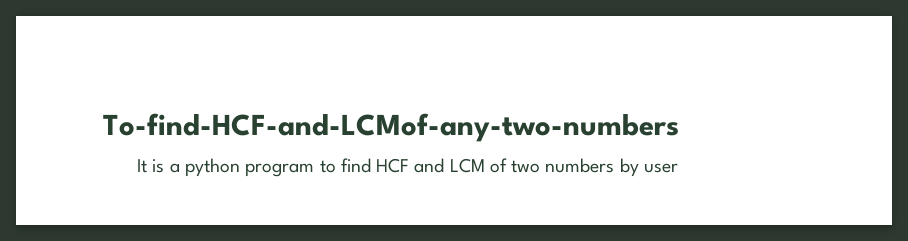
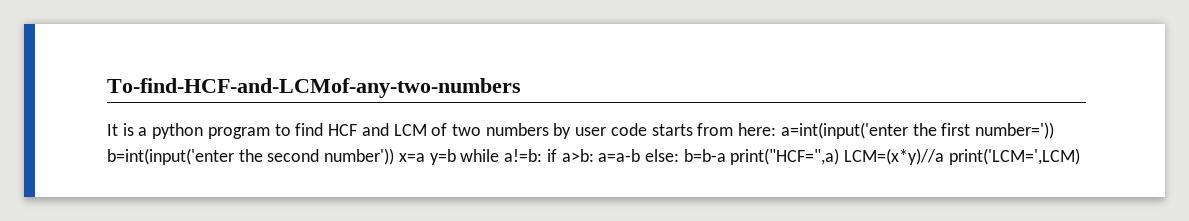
- It is a python program to find HCF and LCM of two numbers by user
+ It is a python program to find HCF and LCM of two numbers by user code starts from here: a=int(input('enter the first number=')) b=int(input('enter the second number')) x=a y=b while a!=b: if a>b: a=a-b else: b=b-a print("HCF=",a) LCM=(x*y)//a print('LCM=',LCM)

